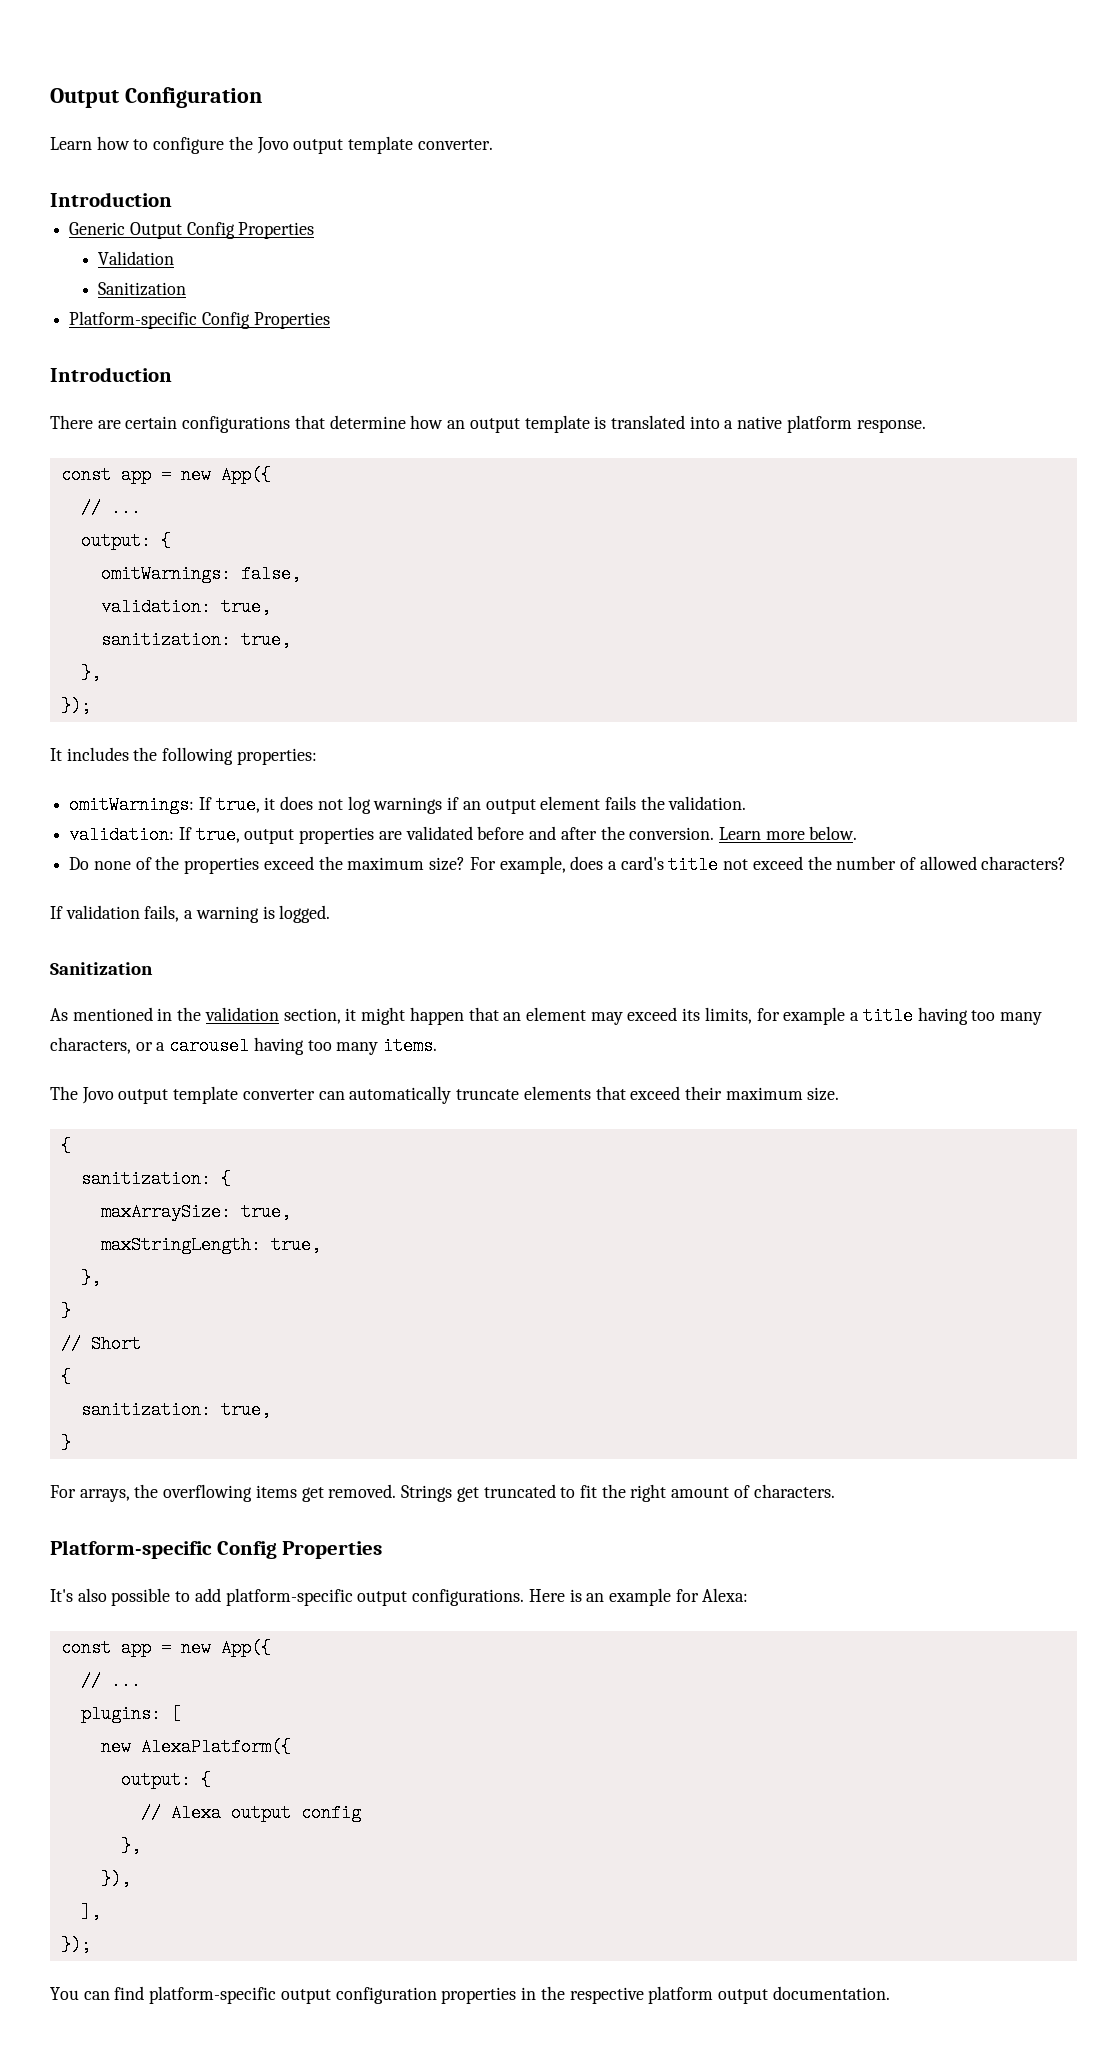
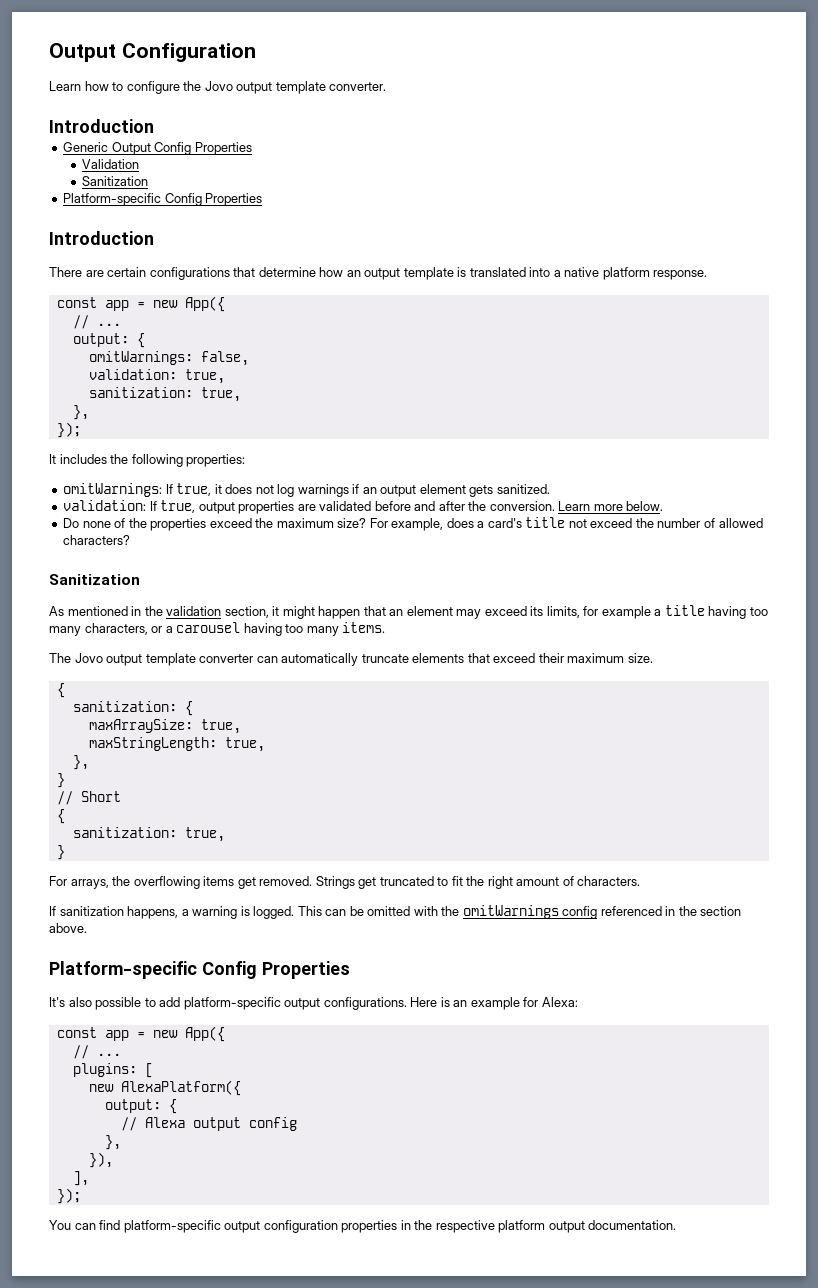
- omitWarnings: If true, it does not log warnings if an output element fails the validation.
+ omitWarnings: If true, it does not log warnings if an output element gets sanitized.
- If validation fails, a warning is logged.
+ If sanitization happens, a warning is logged. This can be omitted with the omitWarnings config referenced in the section above.

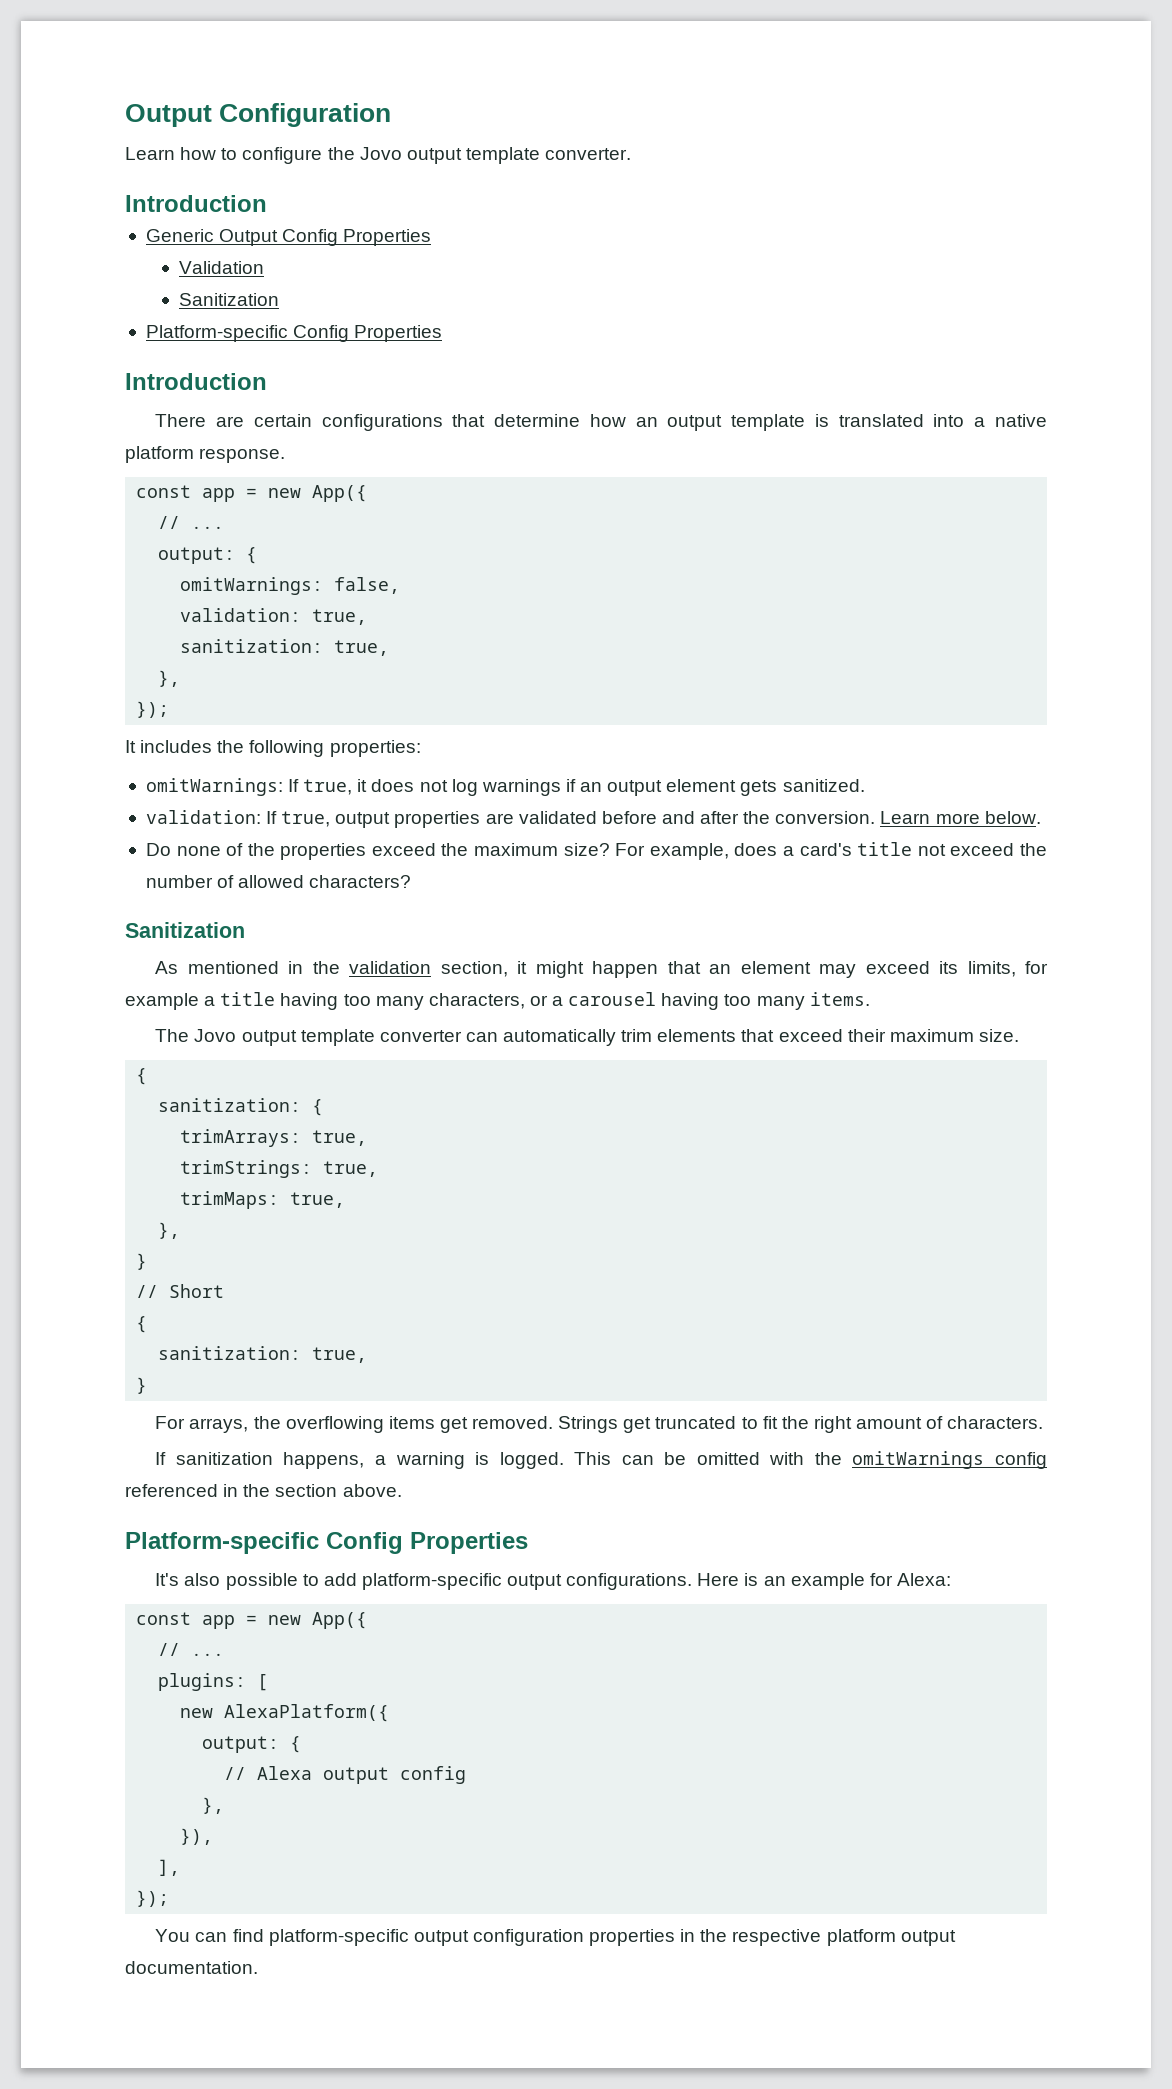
- The Jovo output template converter can automatically truncate elements that exceed their maximum size.
+ The Jovo output template converter can automatically trim elements that exceed their maximum size.
- maxArraySize: true,
- maxStringLength: true,
+ trimArrays: true,
+ trimStrings: true,
+ trimMaps: true,

